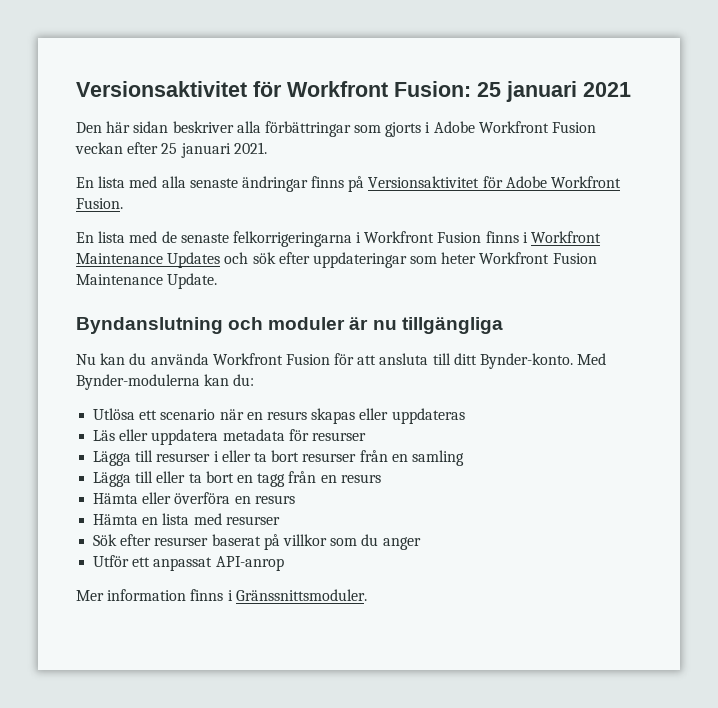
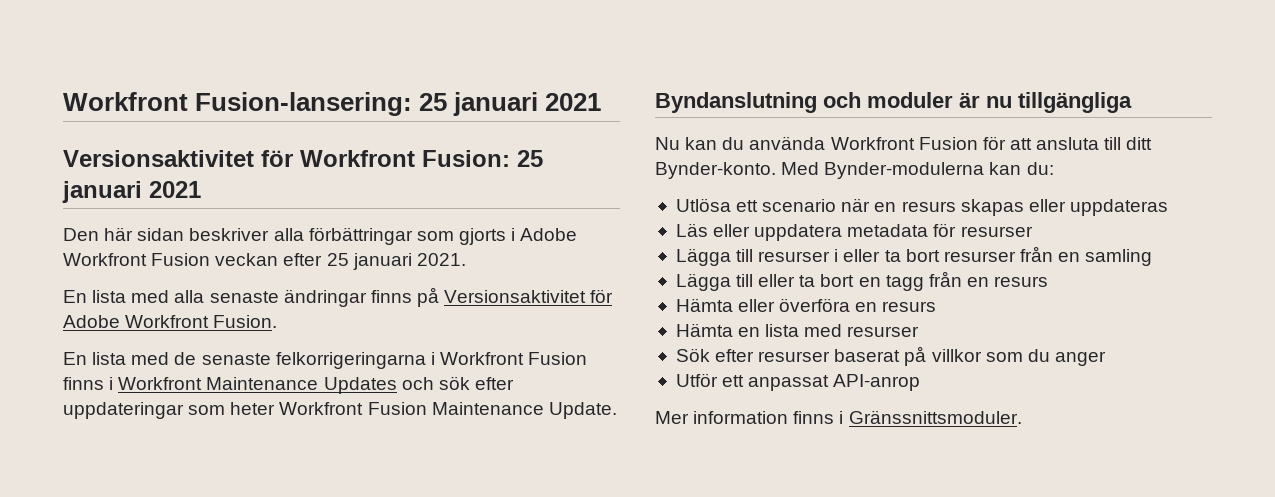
+ Workfront Fusion-lansering: 25 januari 2021

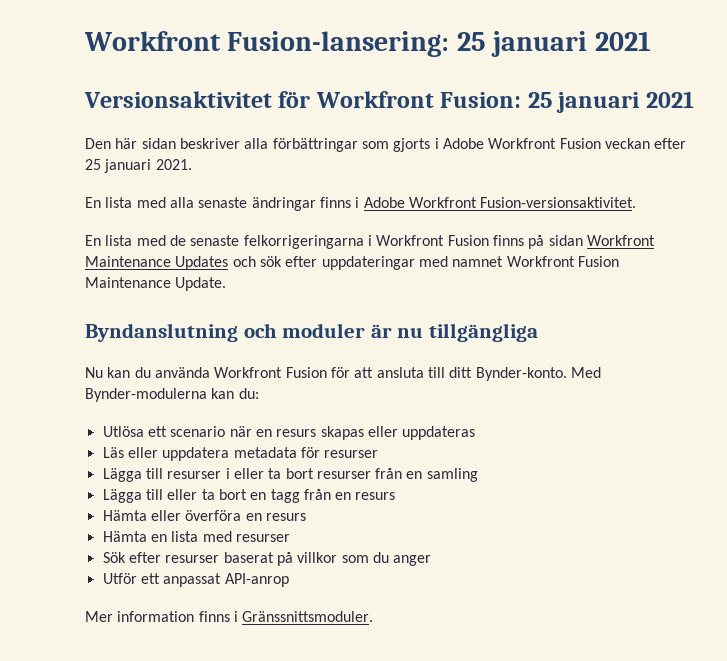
- En lista med alla senaste ändringar finns på Versionsaktivitet för Adobe Workfront Fusion.
+ En lista med alla senaste ändringar finns i Adobe Workfront Fusion-versionsaktivitet.
- En lista med de senaste felkorrigeringarna i Workfront Fusion finns i Workfront Maintenance Updates och sök efter uppdateringar som heter Workfront Fusion Maintenance Update.
+ En lista med de senaste felkorrigeringarna i Workfront Fusion finns på sidan Workfront Maintenance Updates och sök efter uppdateringar med namnet Workfront Fusion Maintenance Update.

